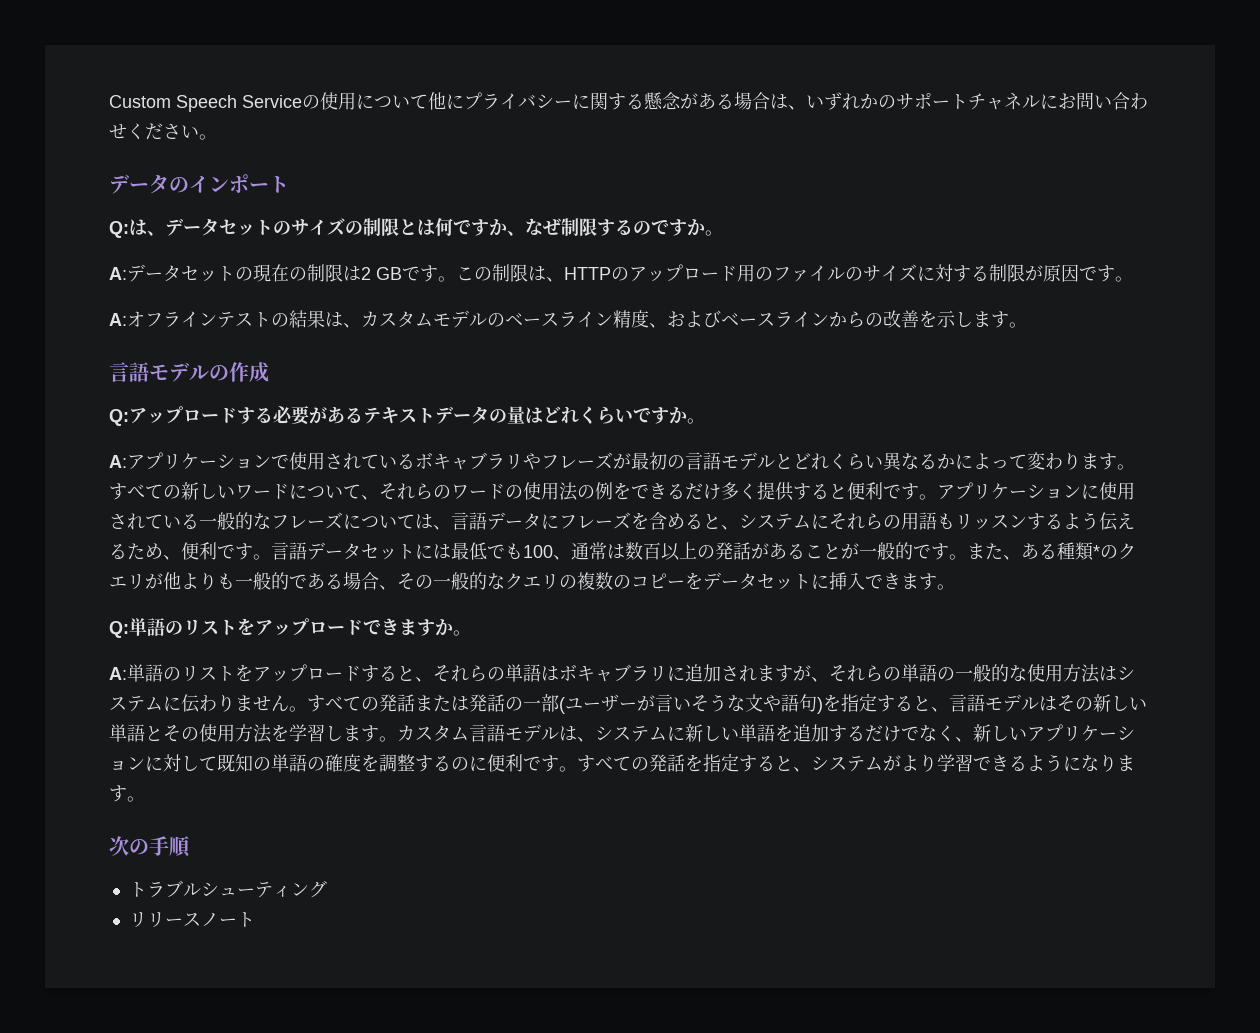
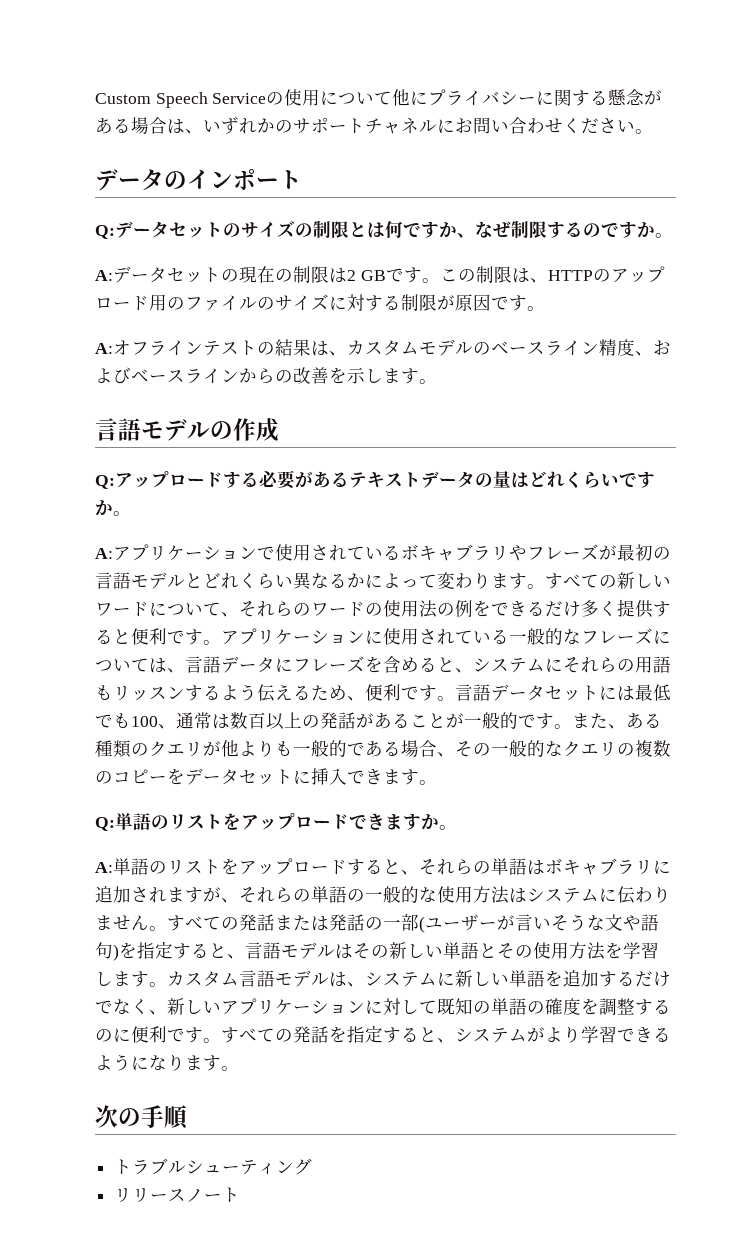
- Q:は、データセットのサイズの制限とは何ですか、なぜ制限するのですか。
+ Q:データセットのサイズの制限とは何ですか、なぜ制限するのですか。
- また、ある種類*のクエリが他よりも一般的である場合、その一般的なクエリの複数のコピーをデータセットに挿入できます。
+ また、ある種類のクエリが他よりも一般的である場合、その一般的なクエリの複数のコピーをデータセットに挿入できます。

